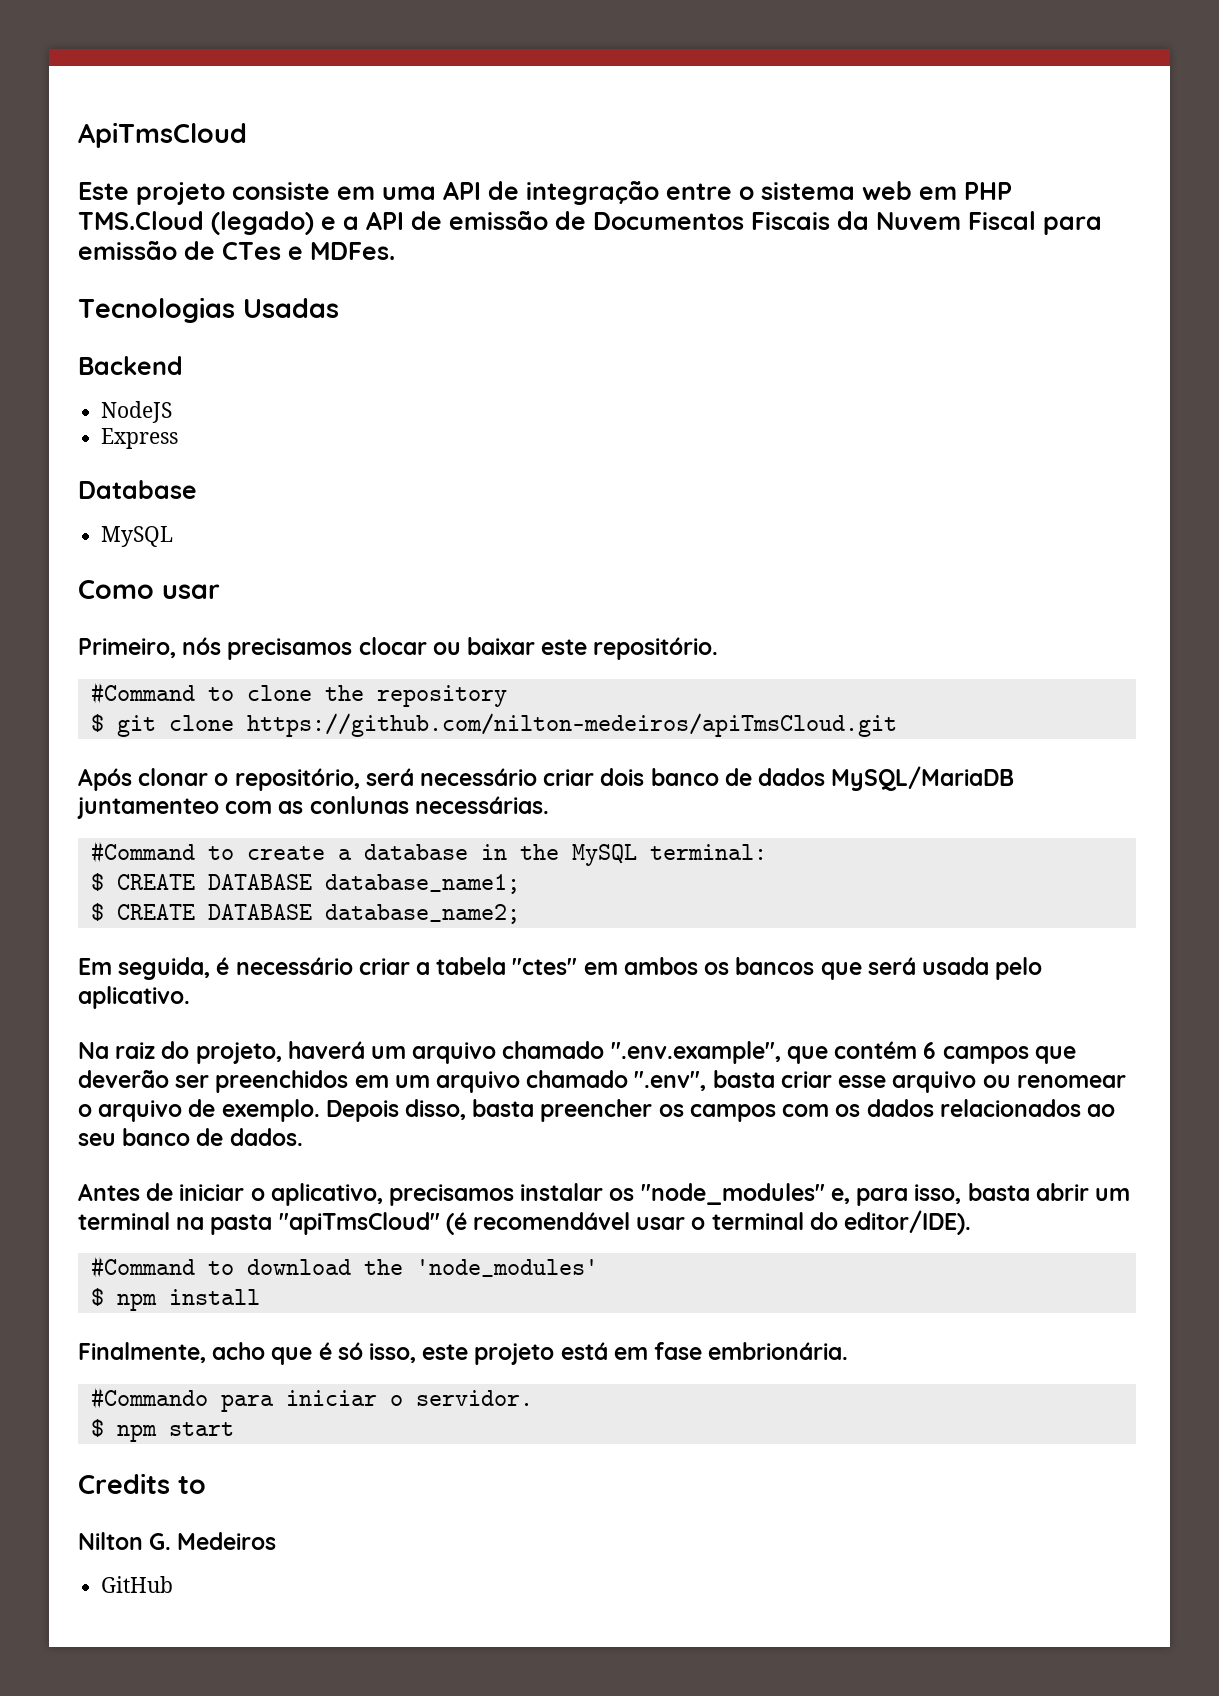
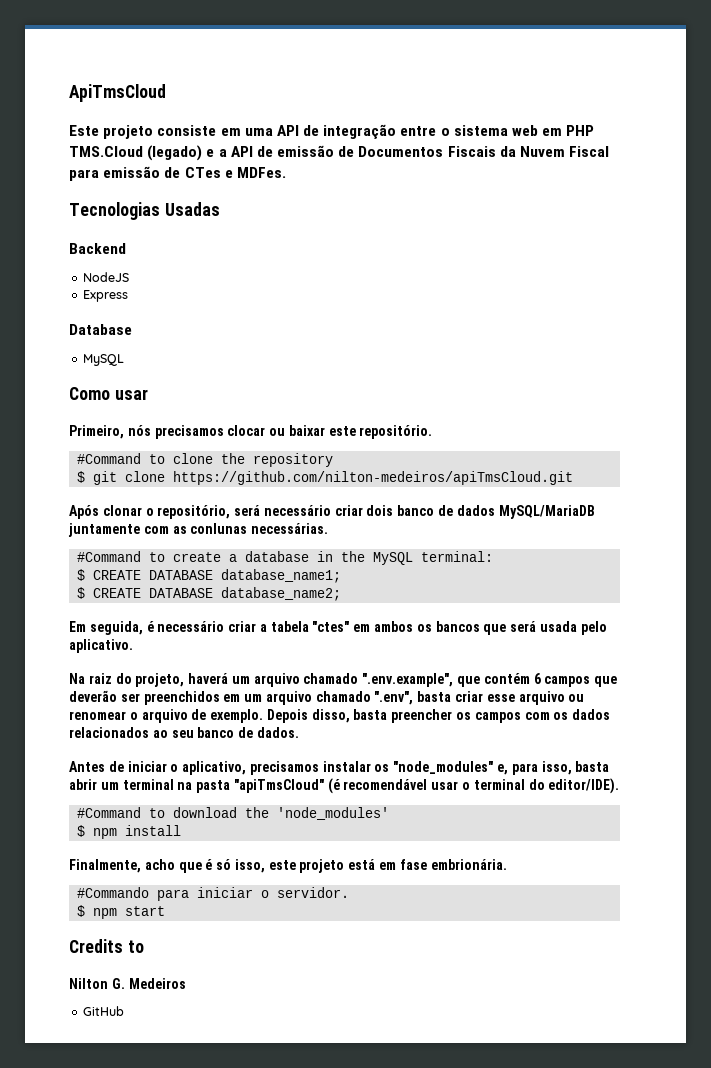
- Após clonar o repositório, será necessário criar dois banco de dados MySQL/MariaDB juntamenteo com as conlunas necessárias.
+ Após clonar o repositório, será necessário criar dois banco de dados MySQL/MariaDB juntamente com as conlunas necessárias.

